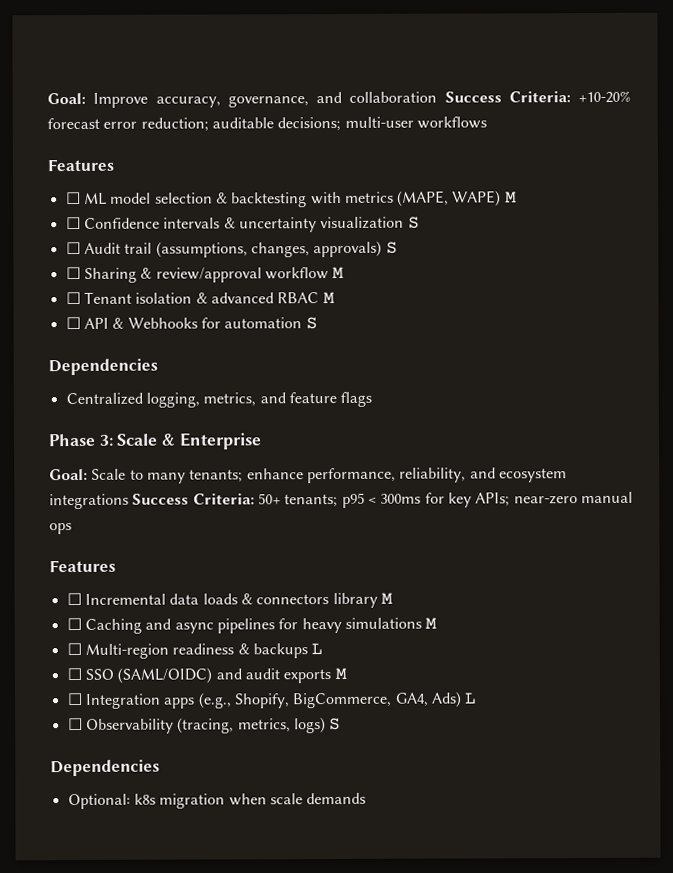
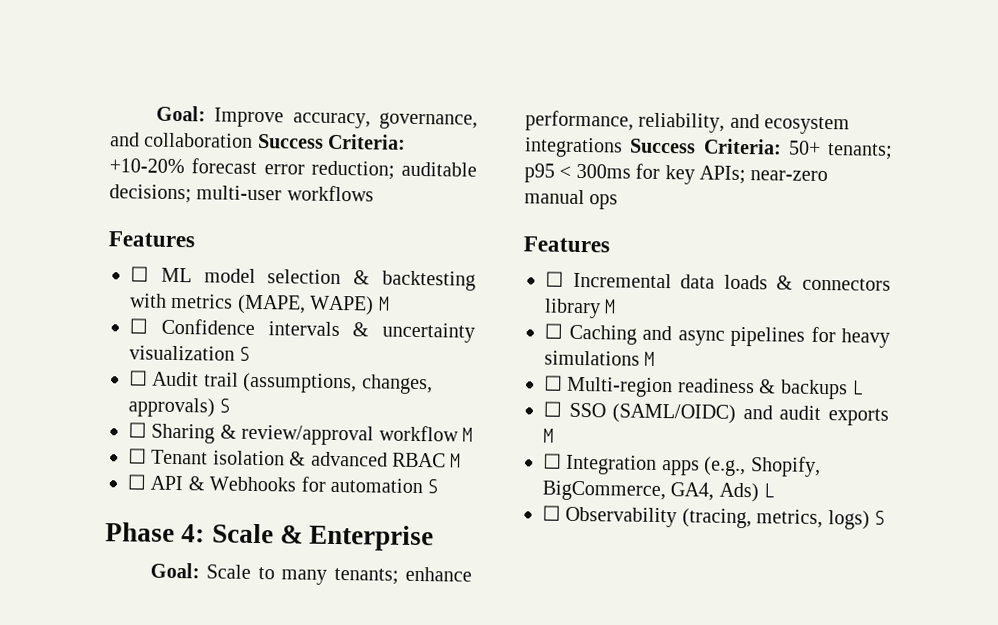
  ☐ API & Webhooks for automation S
- Dependencies
- Centralized logging, metrics, and feature flags
- Phase 3: Scale & Enterprise
+ Phase 4: Scale & Enterprise
  ☐ Observability (tracing, metrics, logs) S
- Dependencies
- Optional: k8s migration when scale demands

